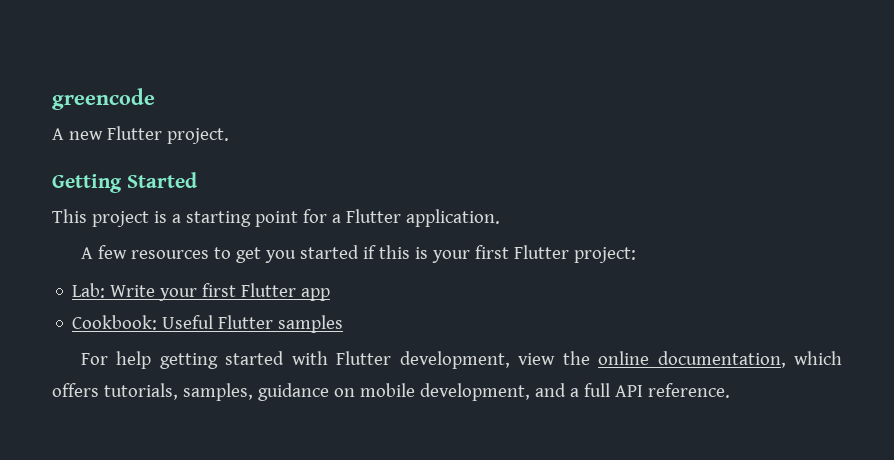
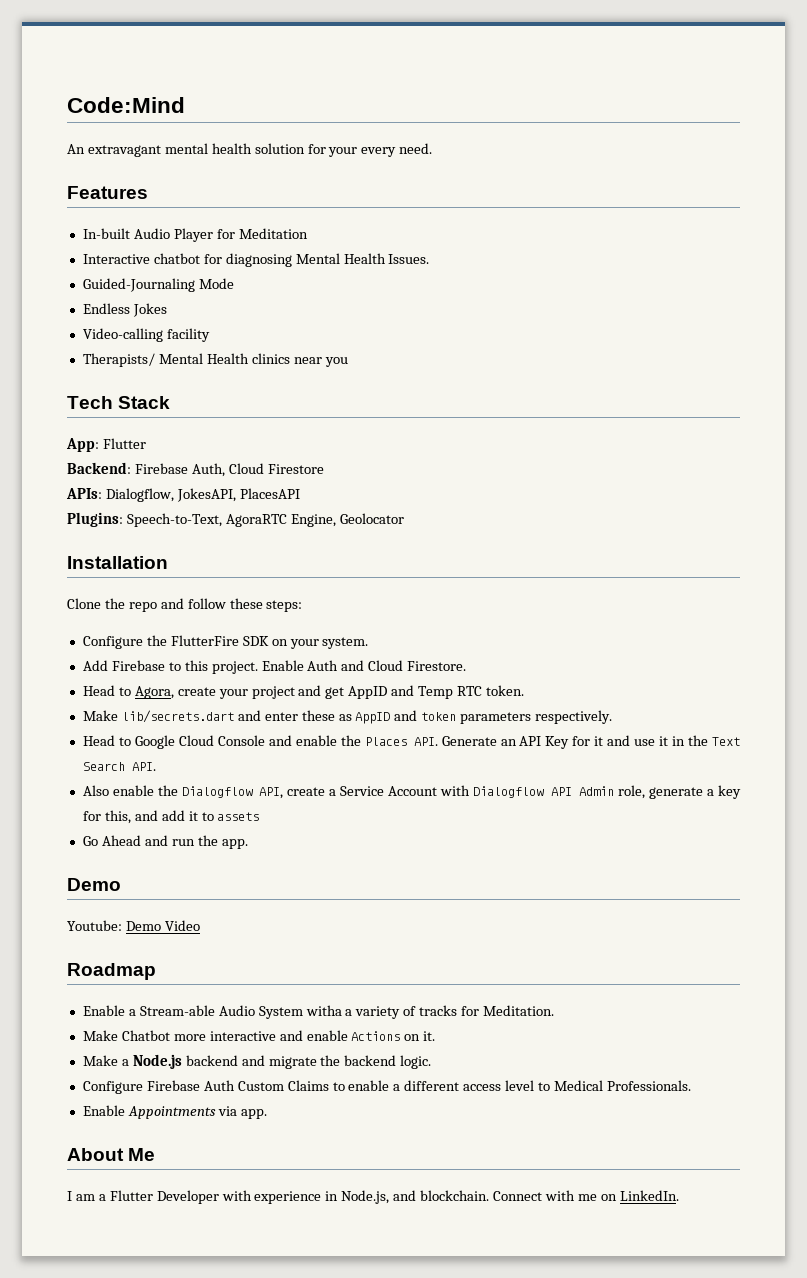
- greencode
- A new Flutter project.
- Getting Started
- This project is a starting point for a Flutter application.
- A few resources to get you started if this is your first Flutter project:
- Lab: Write your first Flutter app
- Cookbook: Useful Flutter samples
- For help getting started with Flutter development, view the online documentation, which offers tutorials, samples, guidance on mobile development, and a full API reference.
+ Code:Mind
+ An extravagant mental health solution for your every need.
+ Features
+ In-built Audio Player for Meditation
+ Interactive chatbot for diagnosing Mental Health Issues.
+ Guided-Journaling Mode
+ Endless Jokes
+ Video-calling facility
+ Therapists/ Mental Health clinics near you
+ Tech Stack
+ App: Flutter
+ Backend: Firebase Auth, Cloud Firestore
+ APIs: Dialogflow, JokesAPI, PlacesAPI
+ Plugins: Speech-to-Text, AgoraRTC Engine, Geolocator
+ Installation
+ Clone the repo and follow these steps:
+ Configure the FlutterFire SDK on your system.
+ Add Firebase to this project. Enable Auth and Cloud Firestore.
+ Head to Agora, create your project and get AppID and Temp RTC token.
+ Make lib/secrets.dart and enter these as AppID and token parameters respectively.
+ Head to Google Cloud Console and enable the Places API. Generate an API Key for it and use it in the Text Search API.
+ Also enable the Dialogflow API, create a Service Account with Dialogflow API Admin role, generate a key for this, and add it to assets
+ Go Ahead and run the app.
+ Demo
+ Youtube: Demo Video
+ Roadmap
+ Enable a Stream-able Audio System witha a variety of tracks for Meditation.
+ Make Chatbot more interactive and enable Actions on it.
+ Make a Node.js backend and migrate the backend logic.
+ Configure Firebase Auth Custom Claims to enable a different access level to Medical Professionals.
+ Enable Appointments via app.
+ About Me
+ I am a Flutter Developer with experience in Node.js, and blockchain. Connect with me on LinkedIn.

